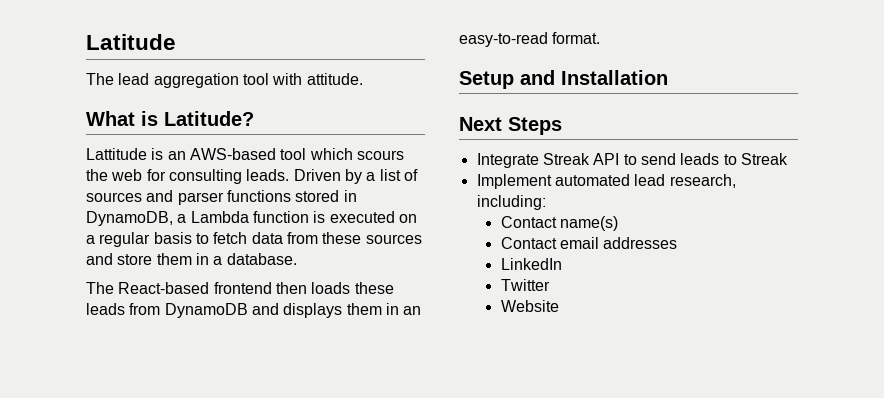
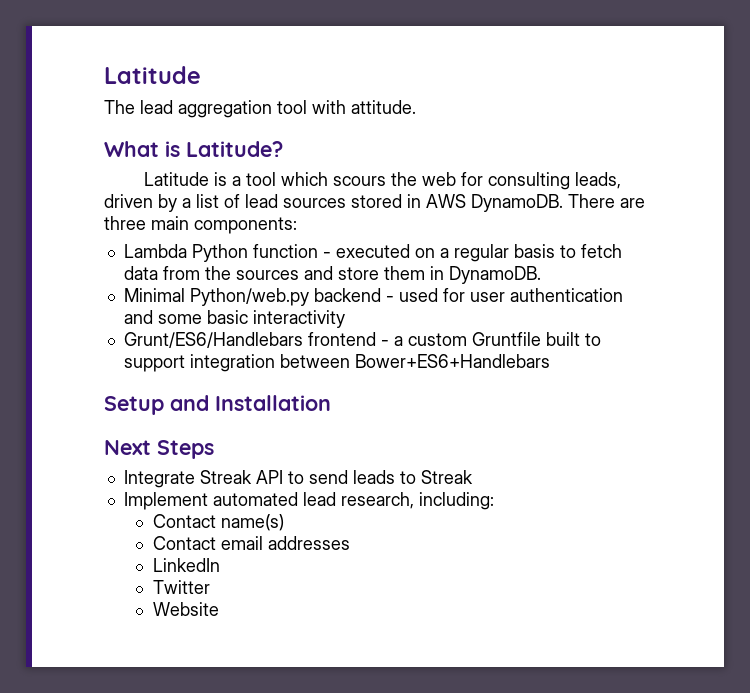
- Lattitude is an AWS-based tool which scours the web for consulting leads. Driven by a list of sources and parser functions stored in DynamoDB, a Lambda function is executed on a regular basis to fetch data from these sources and store them in a database.
- The React-based frontend then loads these leads from DynamoDB and displays them in an easy-to-read format.
+ Latitude is a tool which scours the web for consulting leads, driven by a list of lead sources stored in AWS DynamoDB. There are three main components:
+ Lambda Python function - executed on a regular basis to fetch data from the sources and store them in DynamoDB.
+ Minimal Python/web.py backend - used for user authentication and some basic interactivity
+ Grunt/ES6/Handlebars frontend - a custom Gruntfile built to support integration between Bower+ES6+Handlebars

